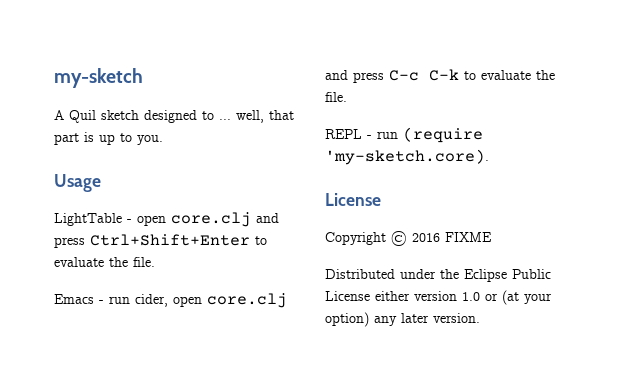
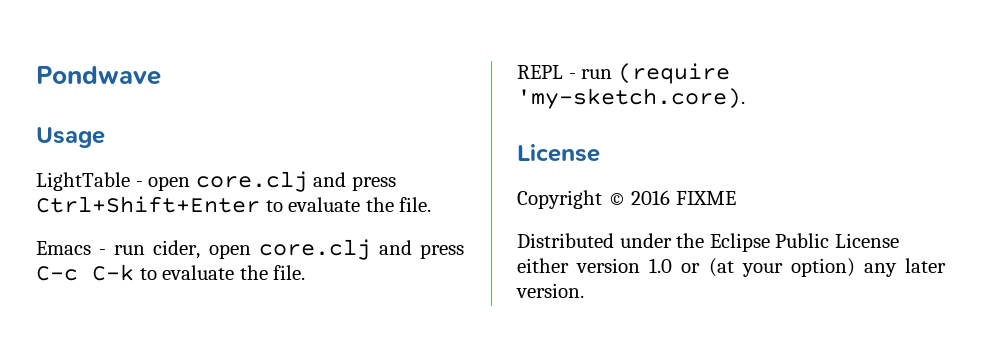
- my-sketch
- A Quil sketch designed to ... well, that part is up to you.
+ Pondwave

